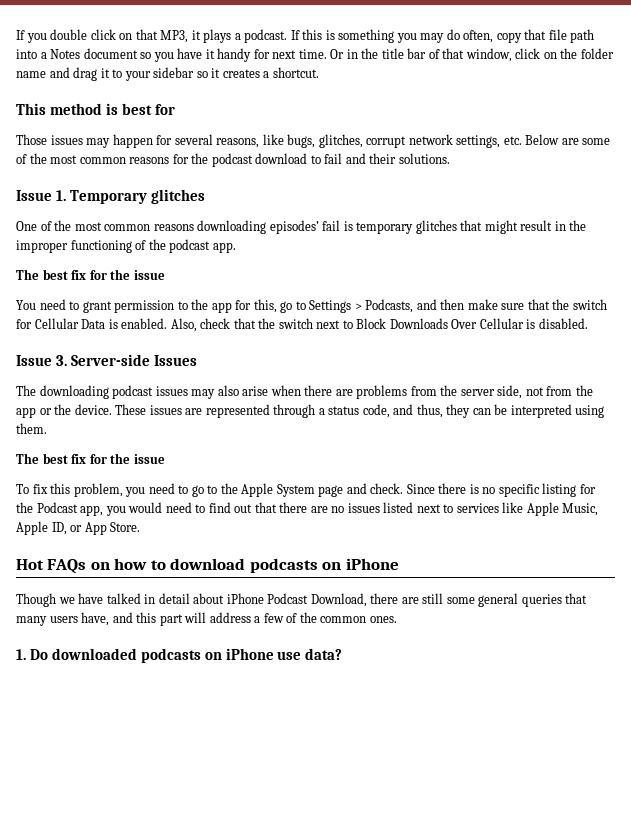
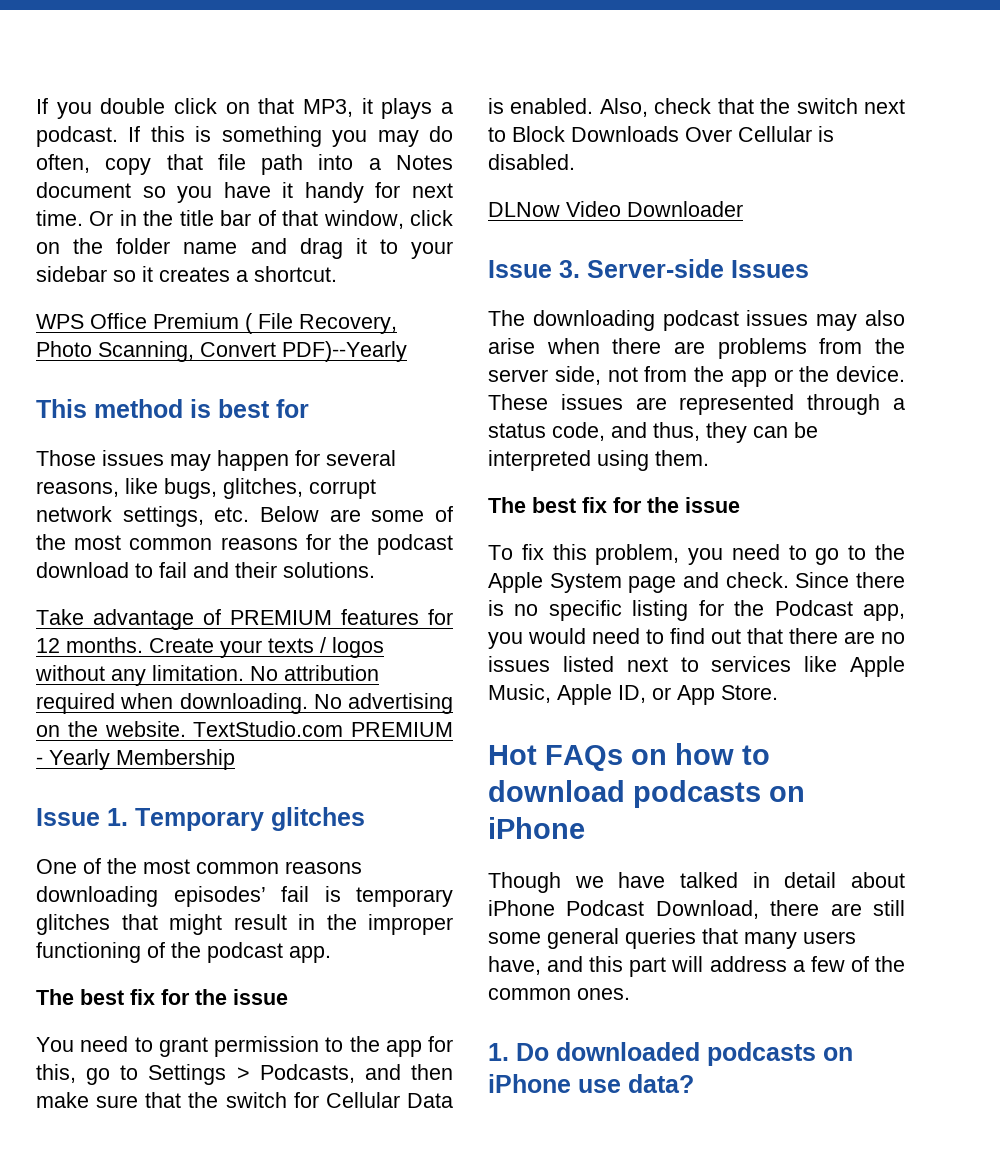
+ WPS Office Premium ( File Recovery, Photo Scanning, Convert PDF)--Yearly
+ Take advantage of PREMIUM features for 12 months. Create your texts / logos without any limitation. No attribution required when downloading. No advertising on the website. TextStudio.com PREMIUM - Yearly Membership
+ DLNow Video Downloader

